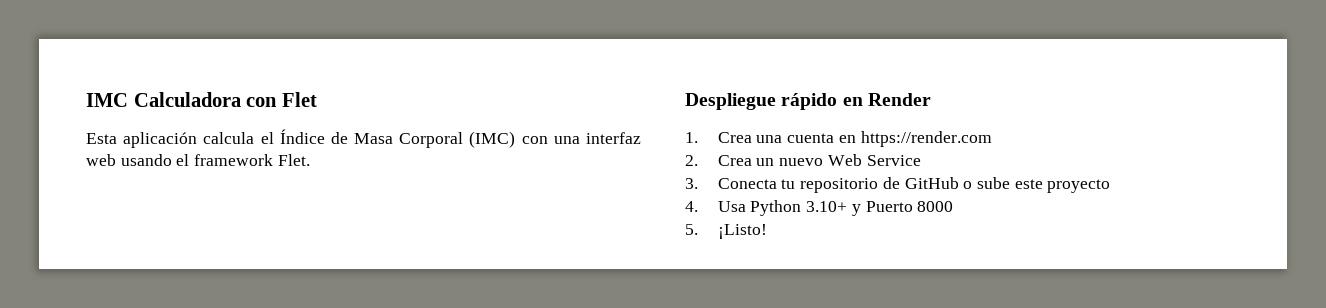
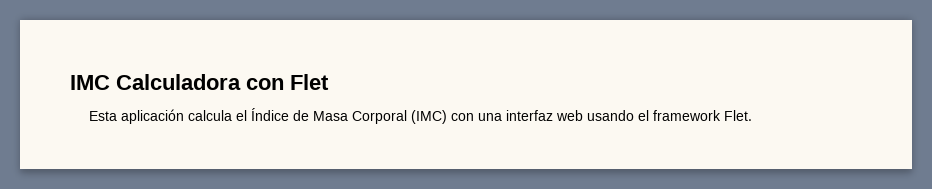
- Despliegue rápido en Render
- 1. Crea una cuenta en https://render.com
- 2. Crea un nuevo Web Service
- 3. Conecta tu repositorio de GitHub o sube este proyecto
- 4. Usa Python 3.10+ y Puerto 8000
- 5. ¡Listo!

